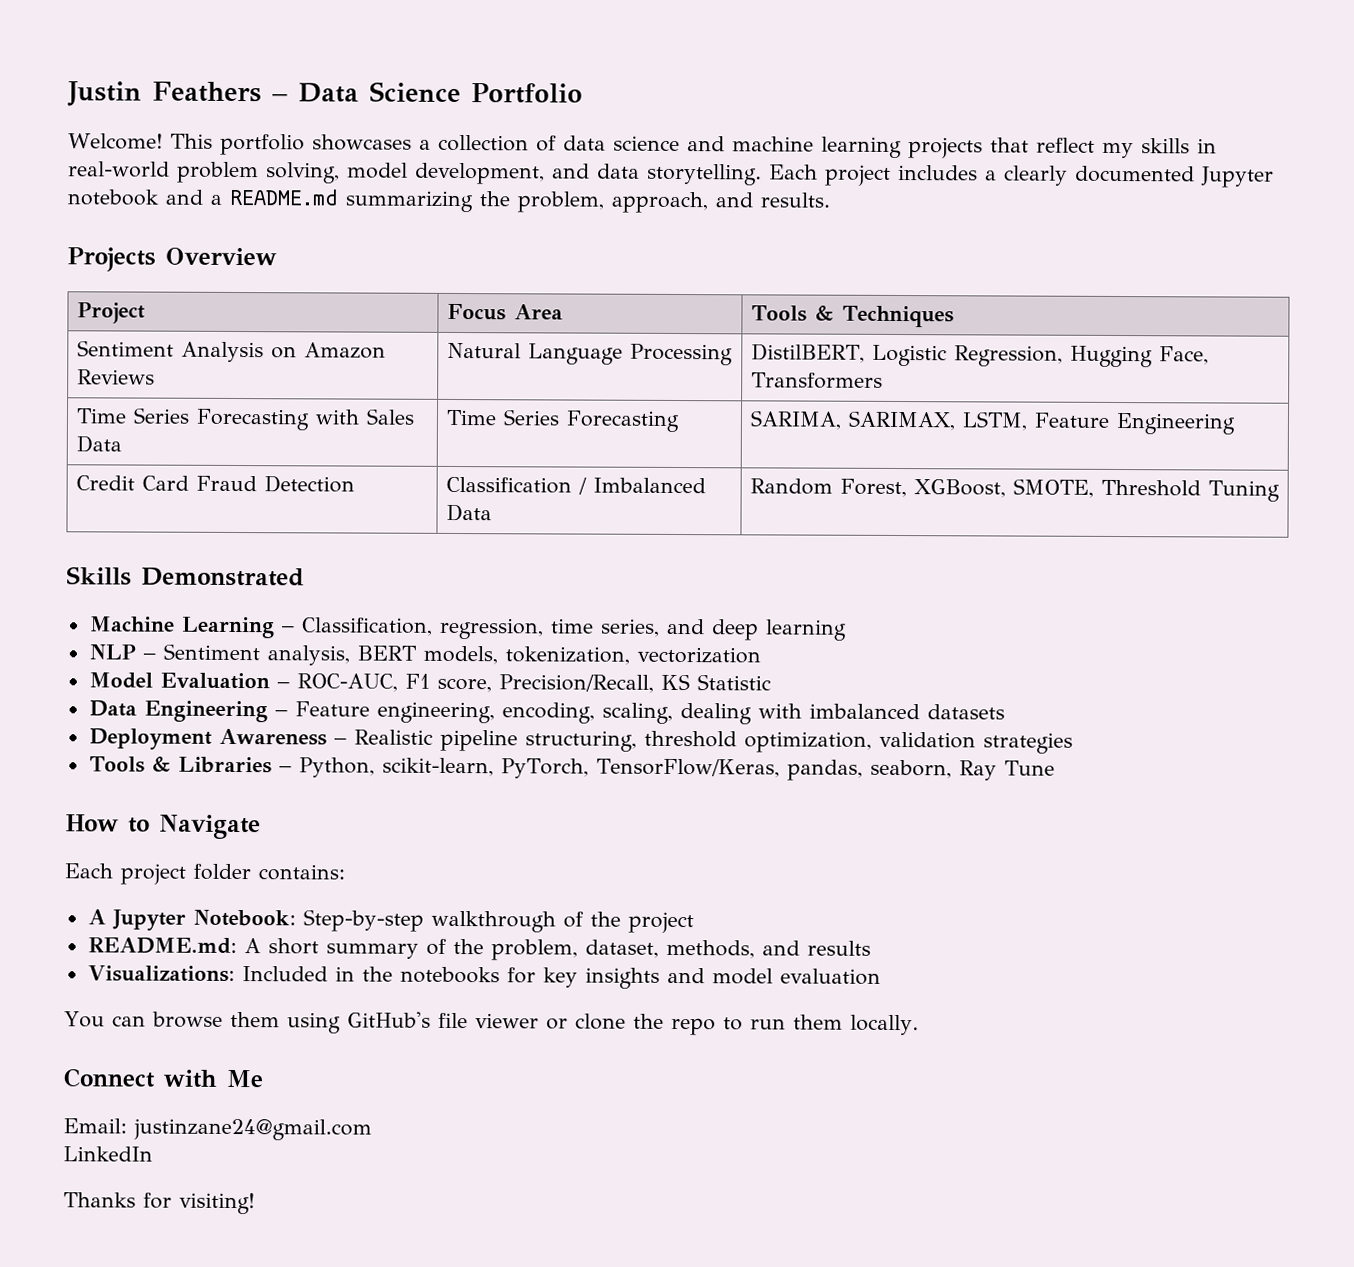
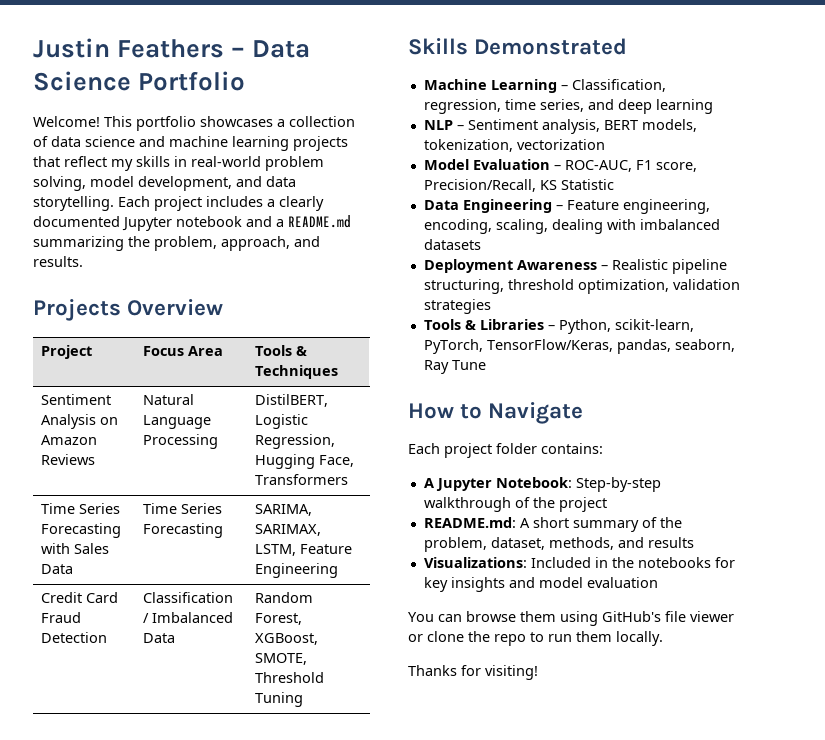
- Connect with Me
- Email: justinzane24@gmail.com
- LinkedIn

